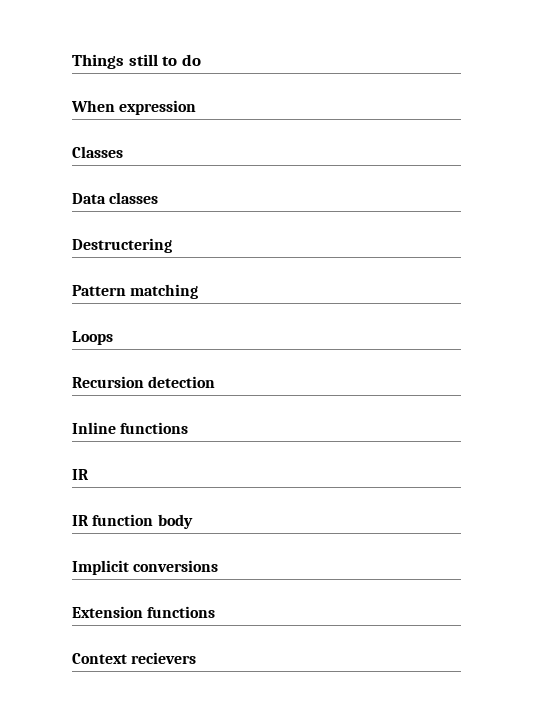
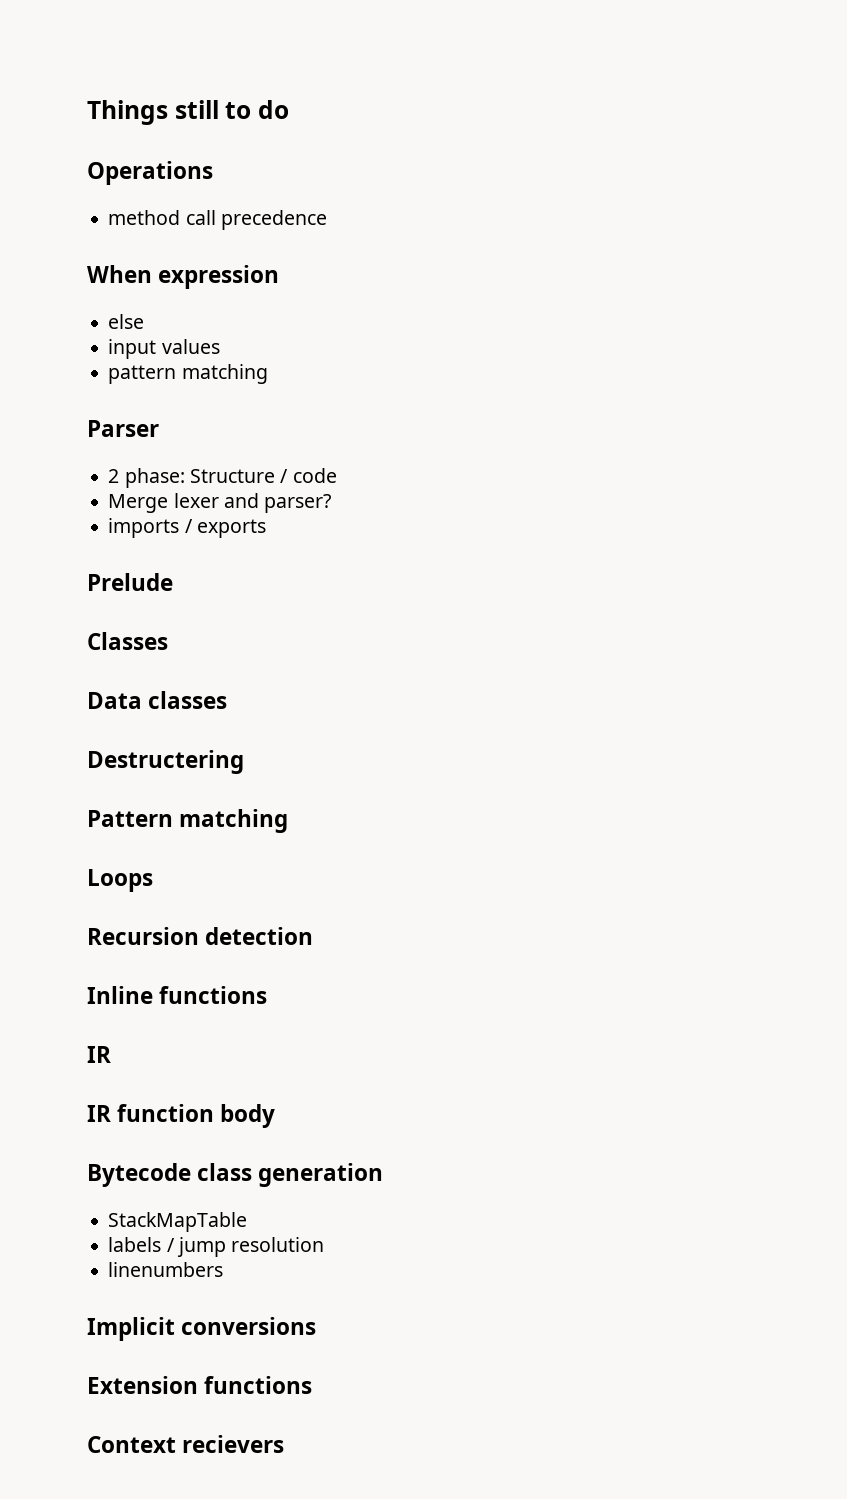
+ Operations
+ method call precedence
  When expression
+ else
+ input values
+ pattern matching
+ Parser
+ 2 phase: Structure / code
+ Merge lexer and parser?
+ imports / exports
+ Prelude
+ Bytecode class generation
+ StackMapTable
+ labels / jump resolution
+ linenumbers

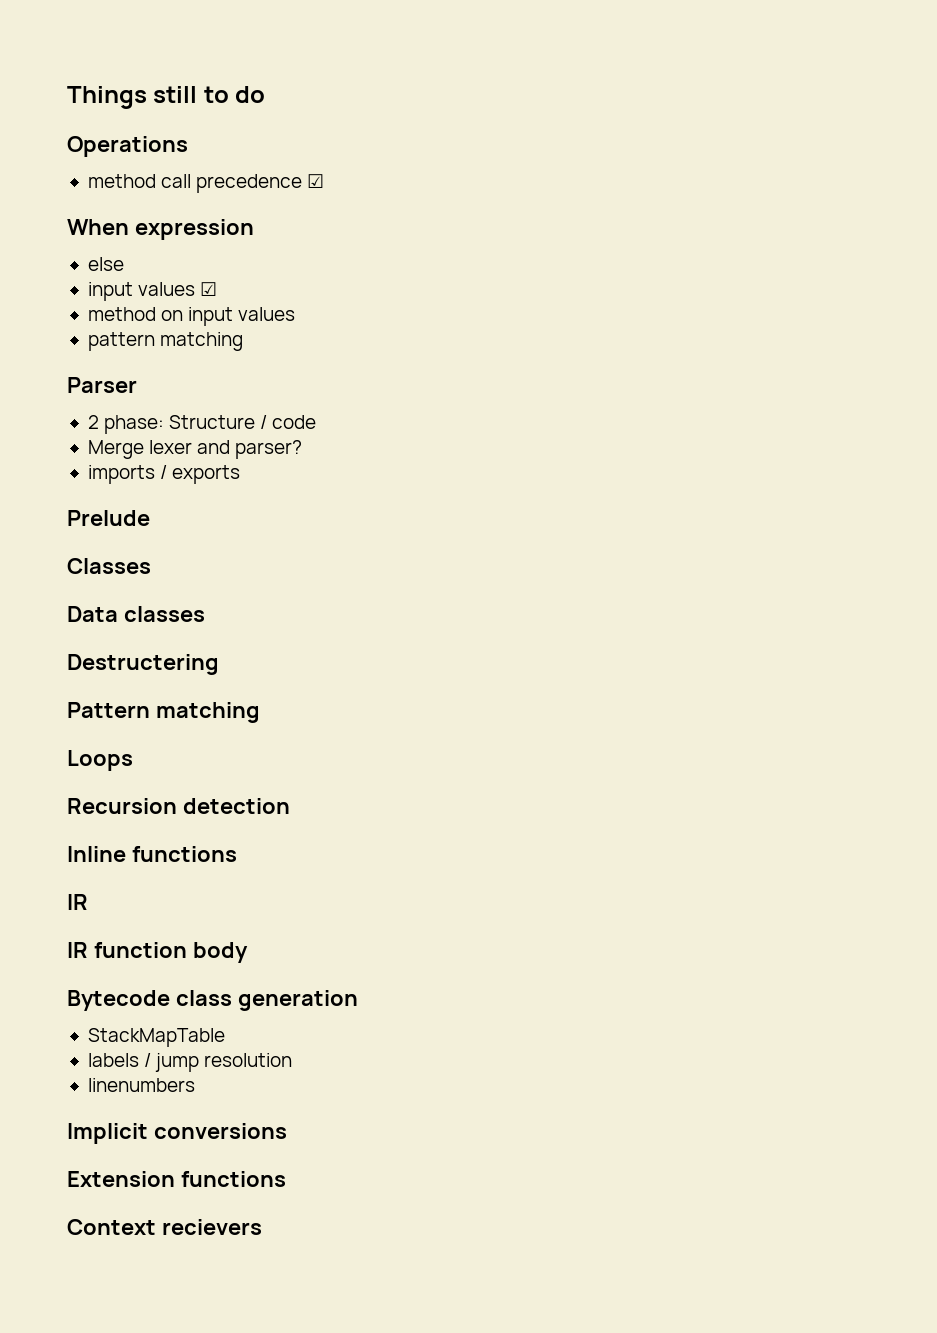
- method call precedence
+ method call precedence ☑
- input values
+ input values ☑
+ method on input values

